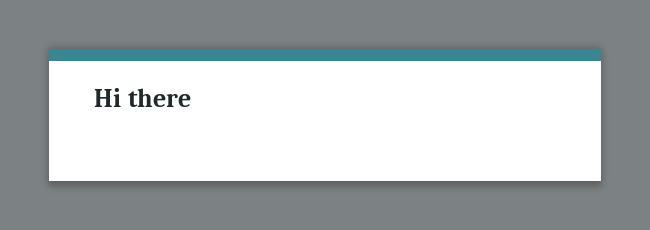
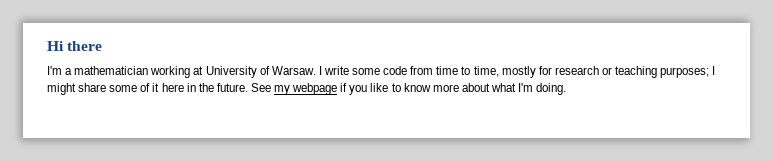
+ I'm a mathematician working at University of Warsaw. I write some code from time to time, mostly for research or teaching purposes; I might share some of it here in the future. See my webpage if you like to know more about what I'm doing.

